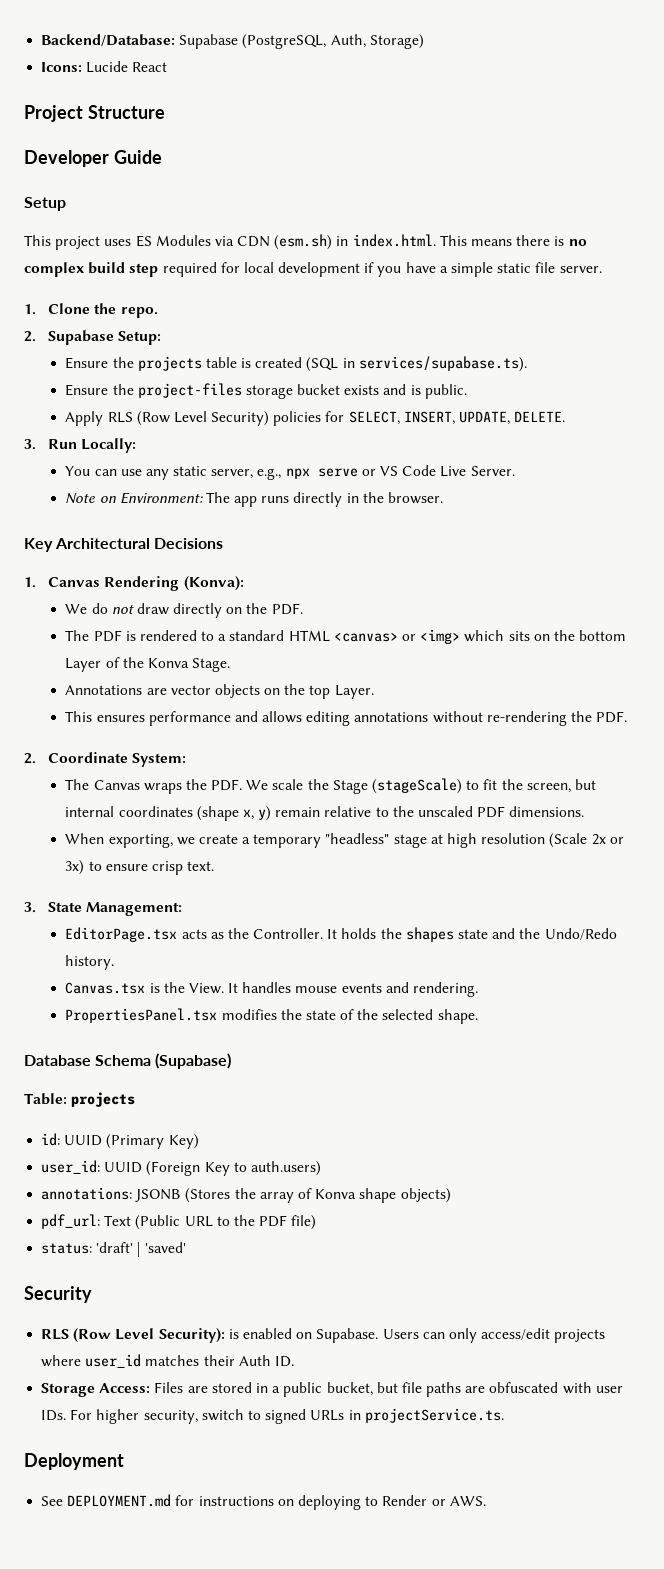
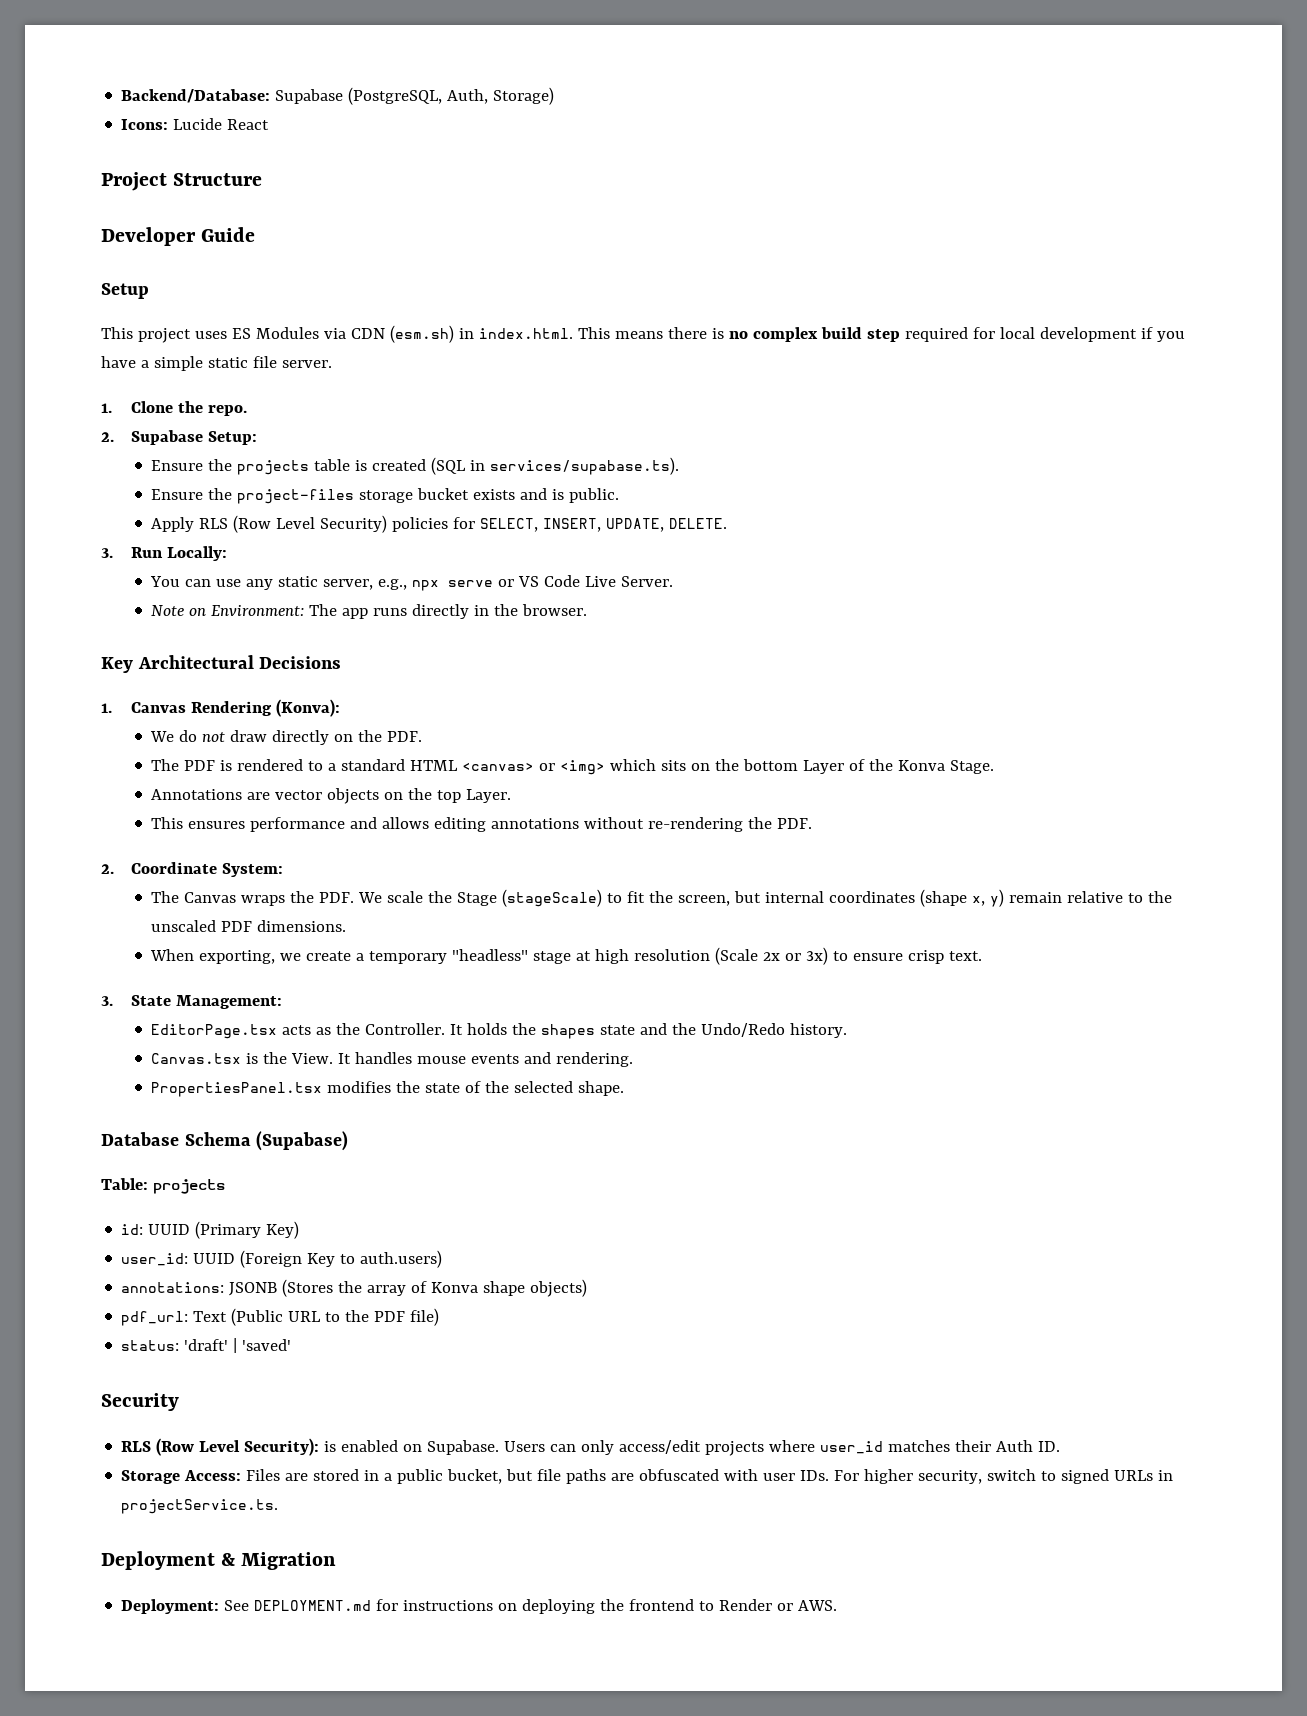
- Deployment
- See DEPLOYMENT.md for instructions on deploying to Render or AWS.
+ Deployment & Migration
+ Deployment: See DEPLOYMENT.md for instructions on deploying the frontend to Render or AWS.

